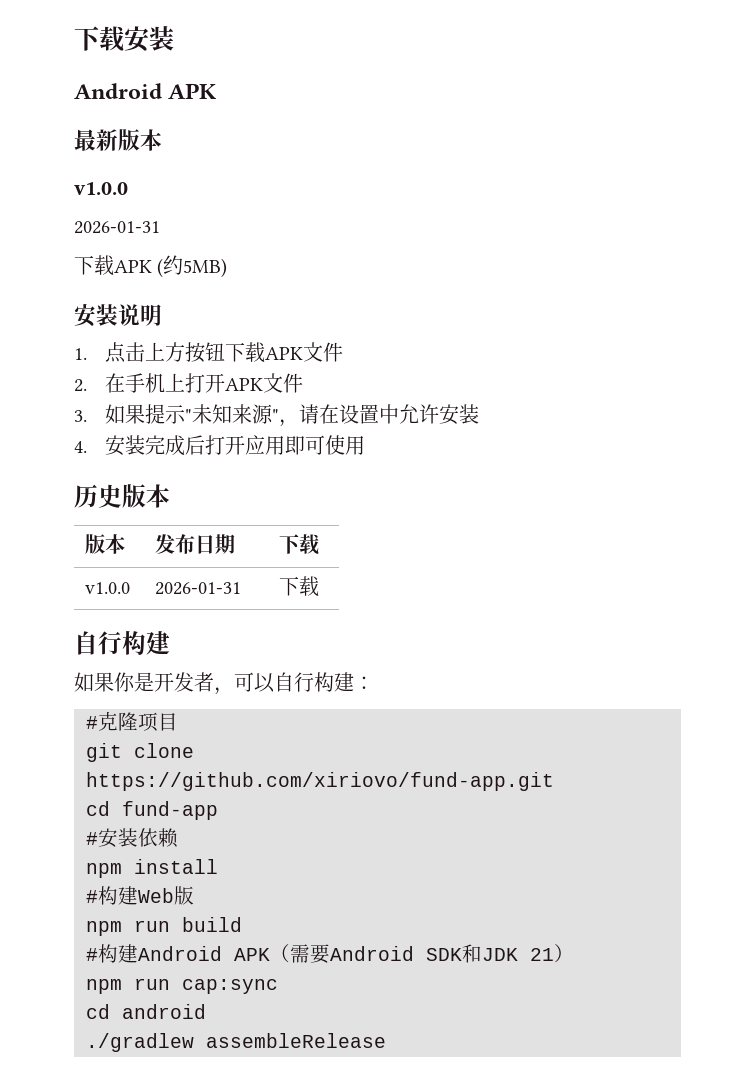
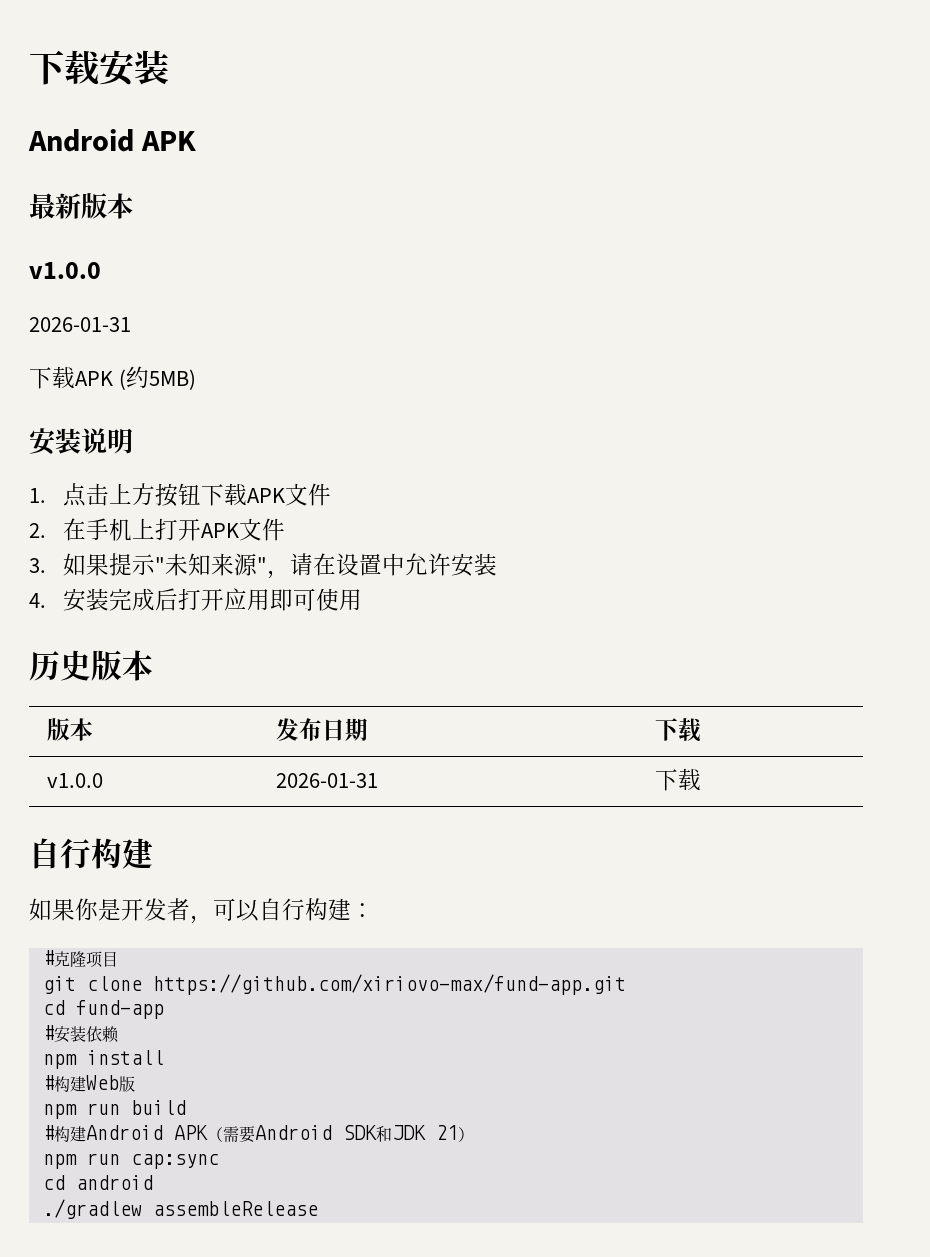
- git clone https://github.com/xiriovo/fund-app.git
+ git clone https://github.com/xiriovo-max/fund-app.git

